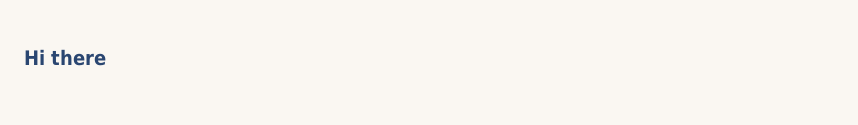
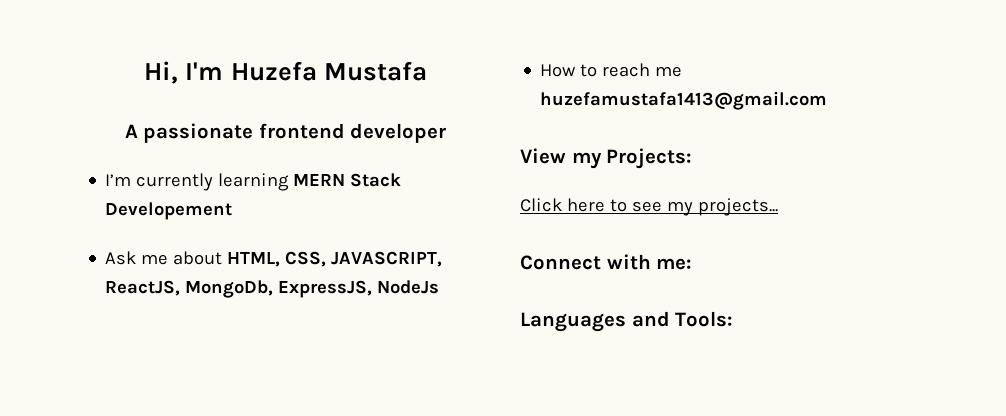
- Hi there
+ Hi, I'm Huzefa Mustafa
+ A passionate frontend developer
+ I’m currently learning MERN Stack Developement
+ Ask me about HTML, CSS, JAVASCRIPT, ReactJS, MongoDb, ExpressJS, NodeJs
+ How to reach me huzefamustafa1413@gmail.com
+ View my Projects:
+ Click here to see my projects...
+ Connect with me:
+ Languages and Tools:

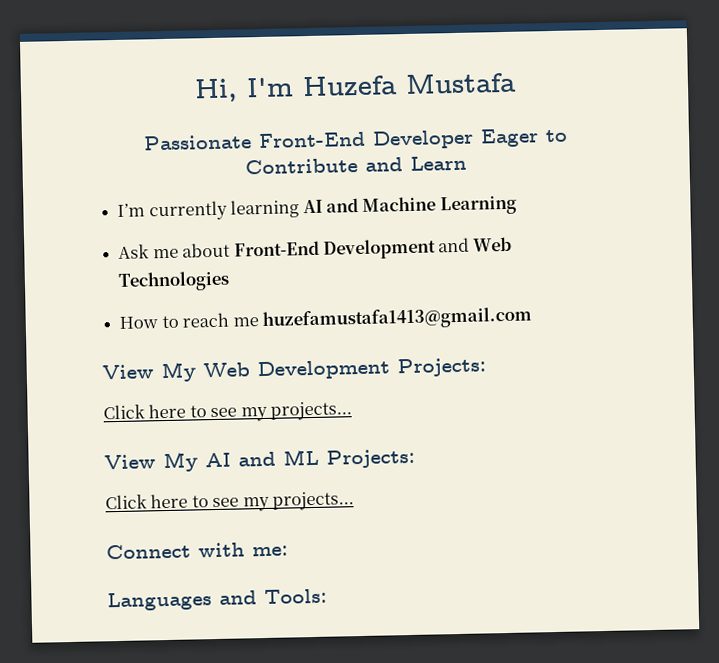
- A passionate frontend developer
+ Passionate Front-End Developer Eager to Contribute and Learn
- I’m currently learning MERN Stack Developement
+ I’m currently learning AI and Machine Learning
- Ask me about HTML, CSS, JAVASCRIPT, ReactJS, MongoDb, ExpressJS, NodeJs
+ Ask me about Front-End Development and Web Technologies
- View my Projects:
+ View My Web Development Projects:
+ Click here to see my projects...
+ View My AI and ML Projects:

